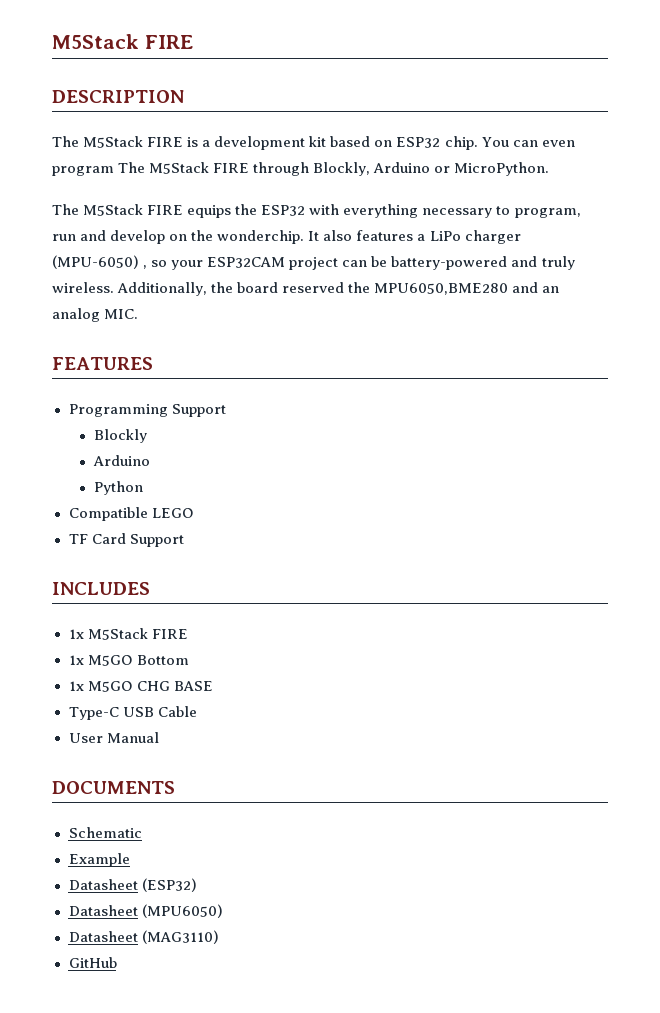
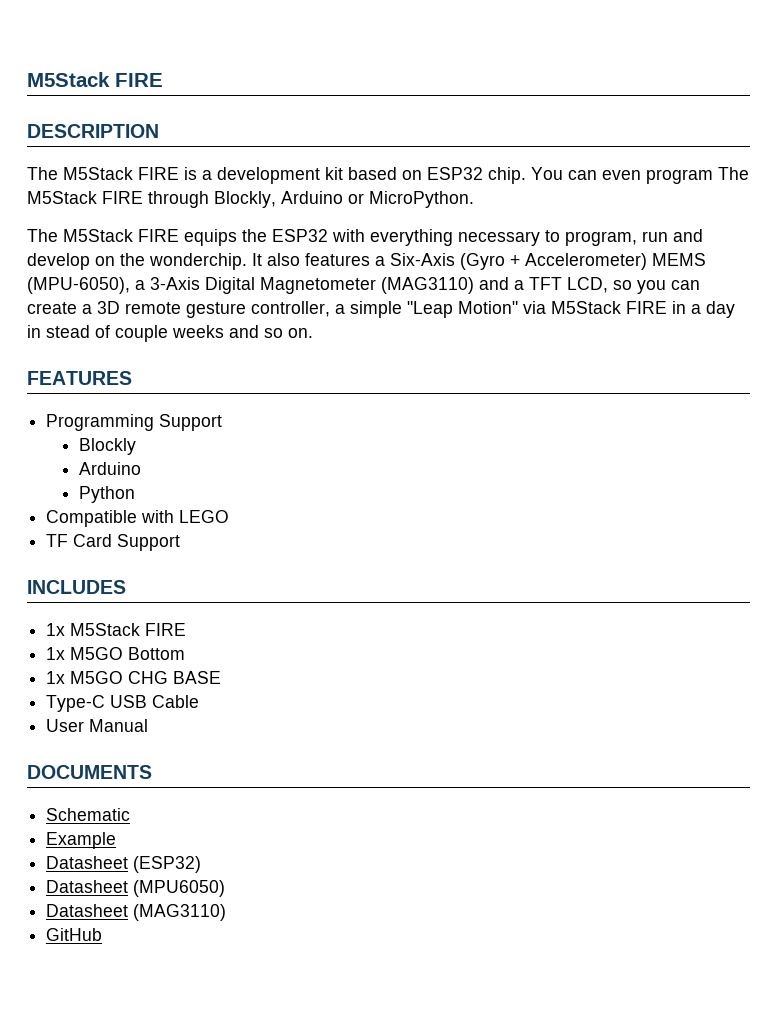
- It also features a LiPo charger (MPU-6050) , so your ESP32CAM project can be battery-powered and truly wireless. Additionally, the board reserved the MPU6050,BME280 and an analog MIC.
+ It also features a Six-Axis (Gyro + Accelerometer) MEMS (MPU-6050), a 3-Axis Digital Magnetometer (MAG3110) and a TFT LCD, so you can create a 3D remote gesture controller, a simple "Leap Motion" via M5Stack FIRE in a day in stead of couple weeks and so on.
- Compatible LEGO
+ Compatible with LEGO

